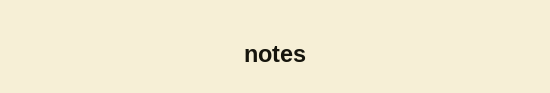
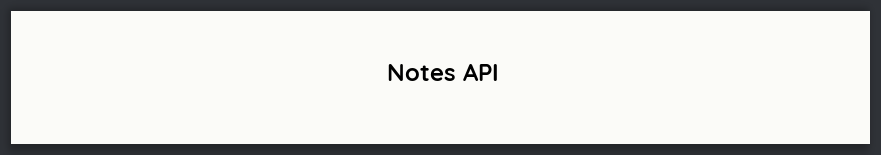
- notes
+ Notes API

